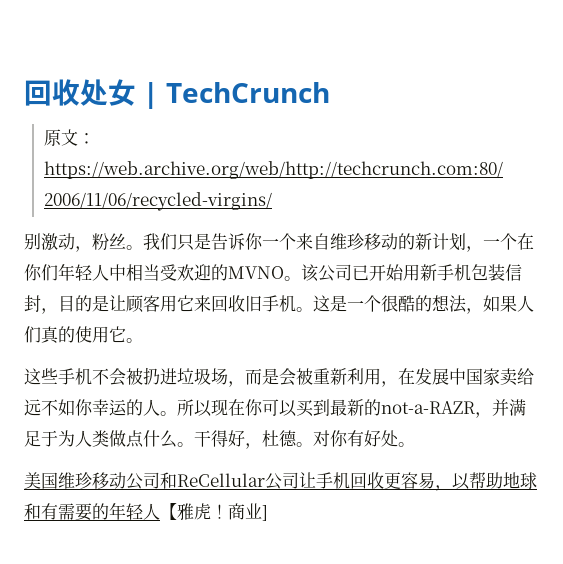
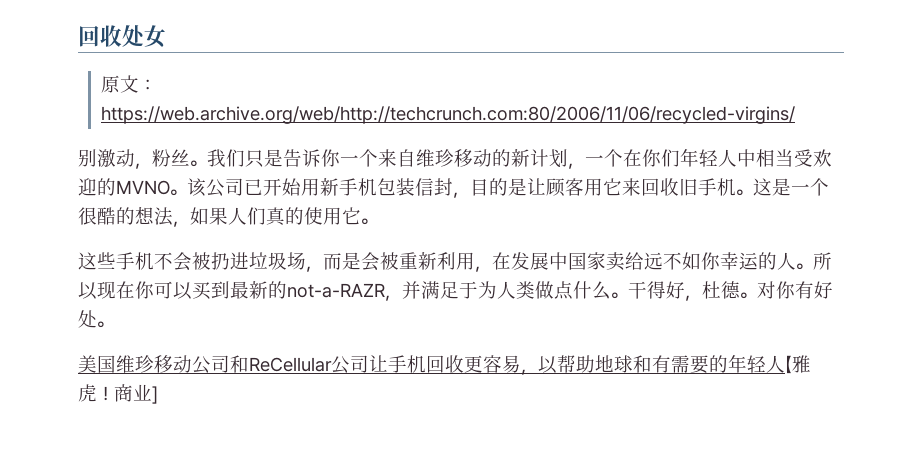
- 回收处女 | TechCrunch
+ 回收处女

